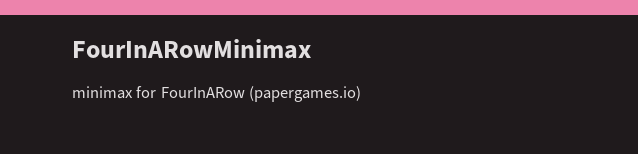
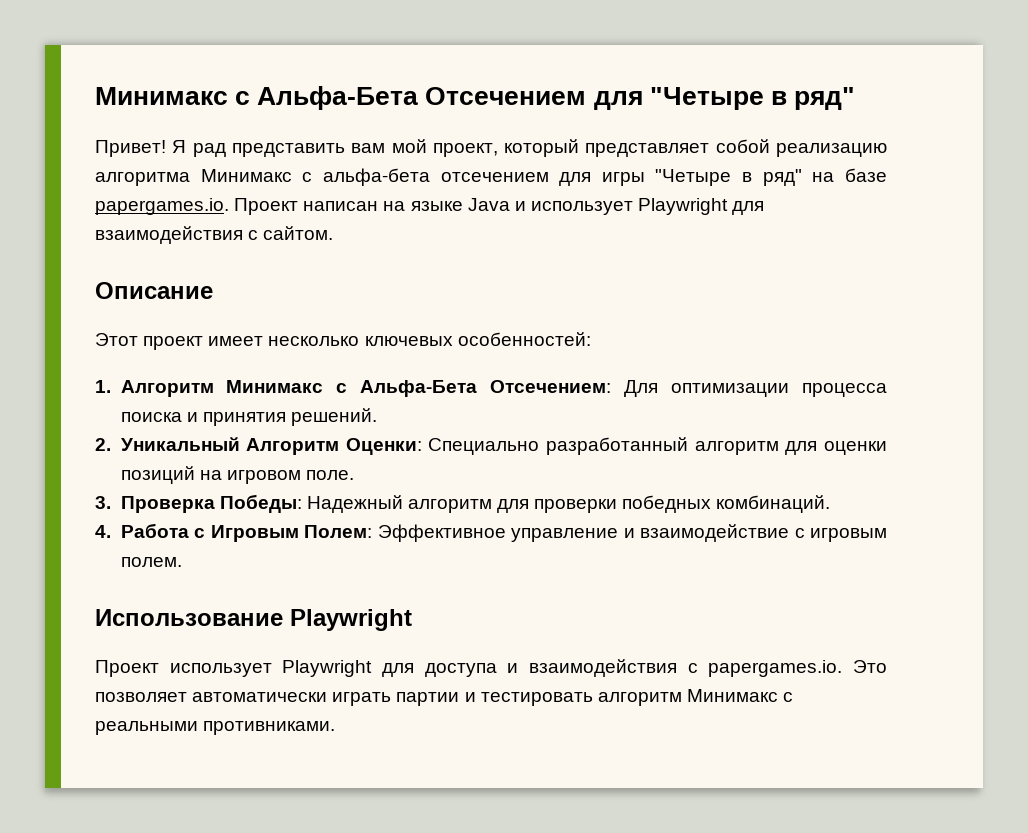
- FourInARowMinimax
- minimax for FourInARow (papergames.io)
+ Минимакс с Альфа-Бета Отсечением для "Четыре в ряд"
+ Привет! Я рад представить вам мой проект, который представляет собой реализацию алгоритма Минимакс с альфа-бета отсечением для игры "Четыре в ряд" на базе papergames.io. Проект написан на языке Java и использует Playwright для взаимодействия с сайтом.
+ Описание
+ Этот проект имеет несколько ключевых особенностей:
+ 1. Алгоритм Минимакс с Альфа-Бета Отсечением: Для оптимизации процесса поиска и принятия решений.
+ 2. Уникальный Алгоритм Оценки: Специально разработанный алгоритм для оценки позиций на игровом поле.
+ 3. Проверка Победы: Надежный алгоритм для проверки победных комбинаций.
+ 4. Работа с Игровым Полем: Эффективное управление и взаимодействие с игровым полем.
+ Использование Playwright
+ Проект использует Playwright для доступа и взаимодействия с papergames.io. Это позволяет автоматически играть партии и тестировать алгоритм Минимакс с реальными противниками.

